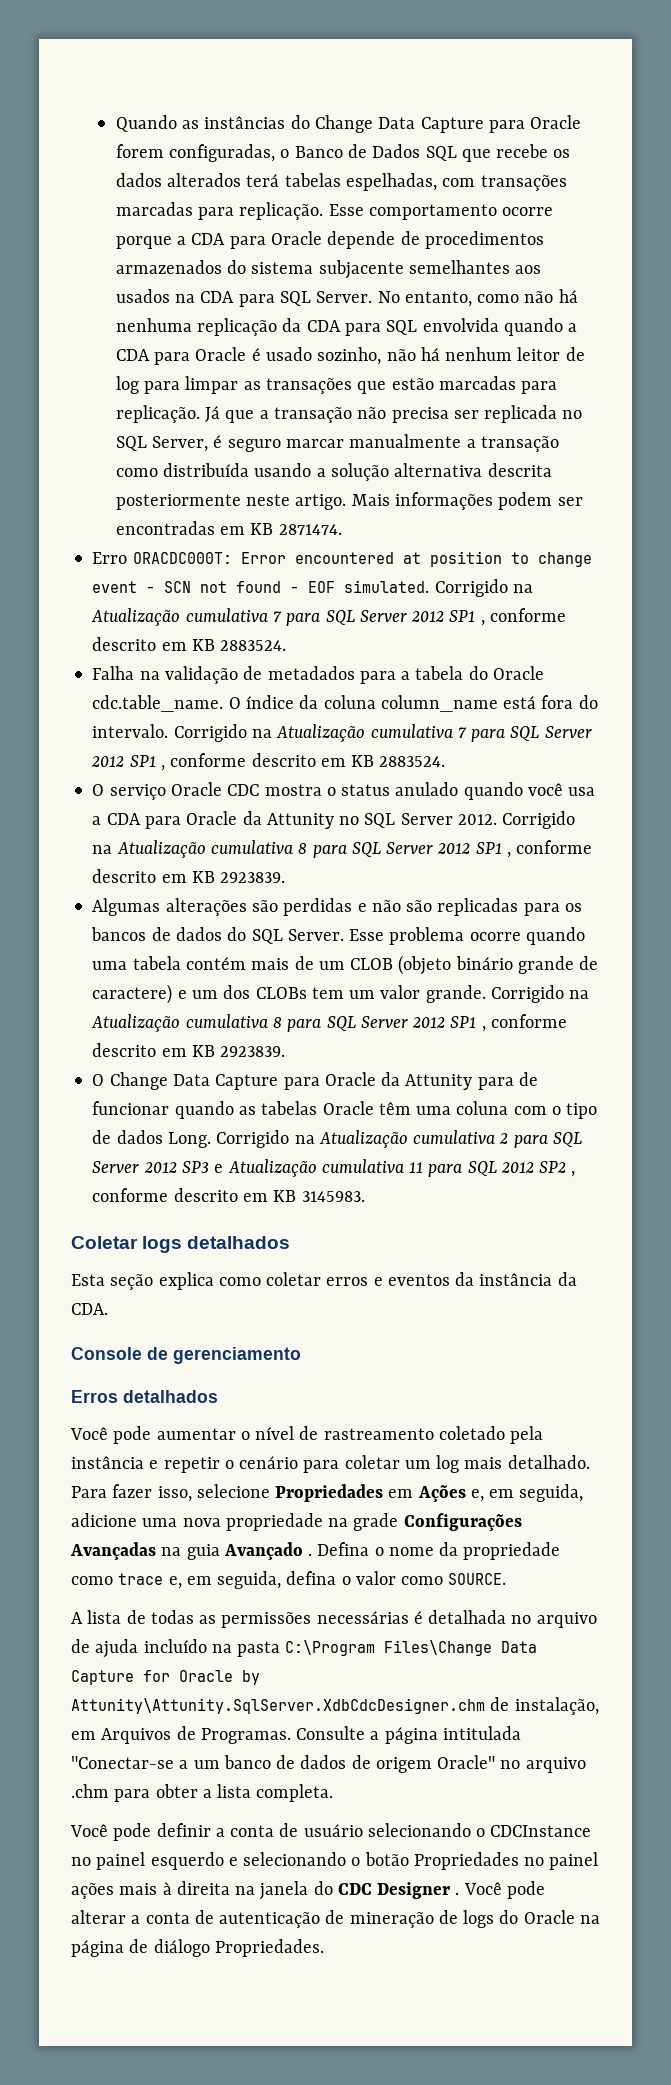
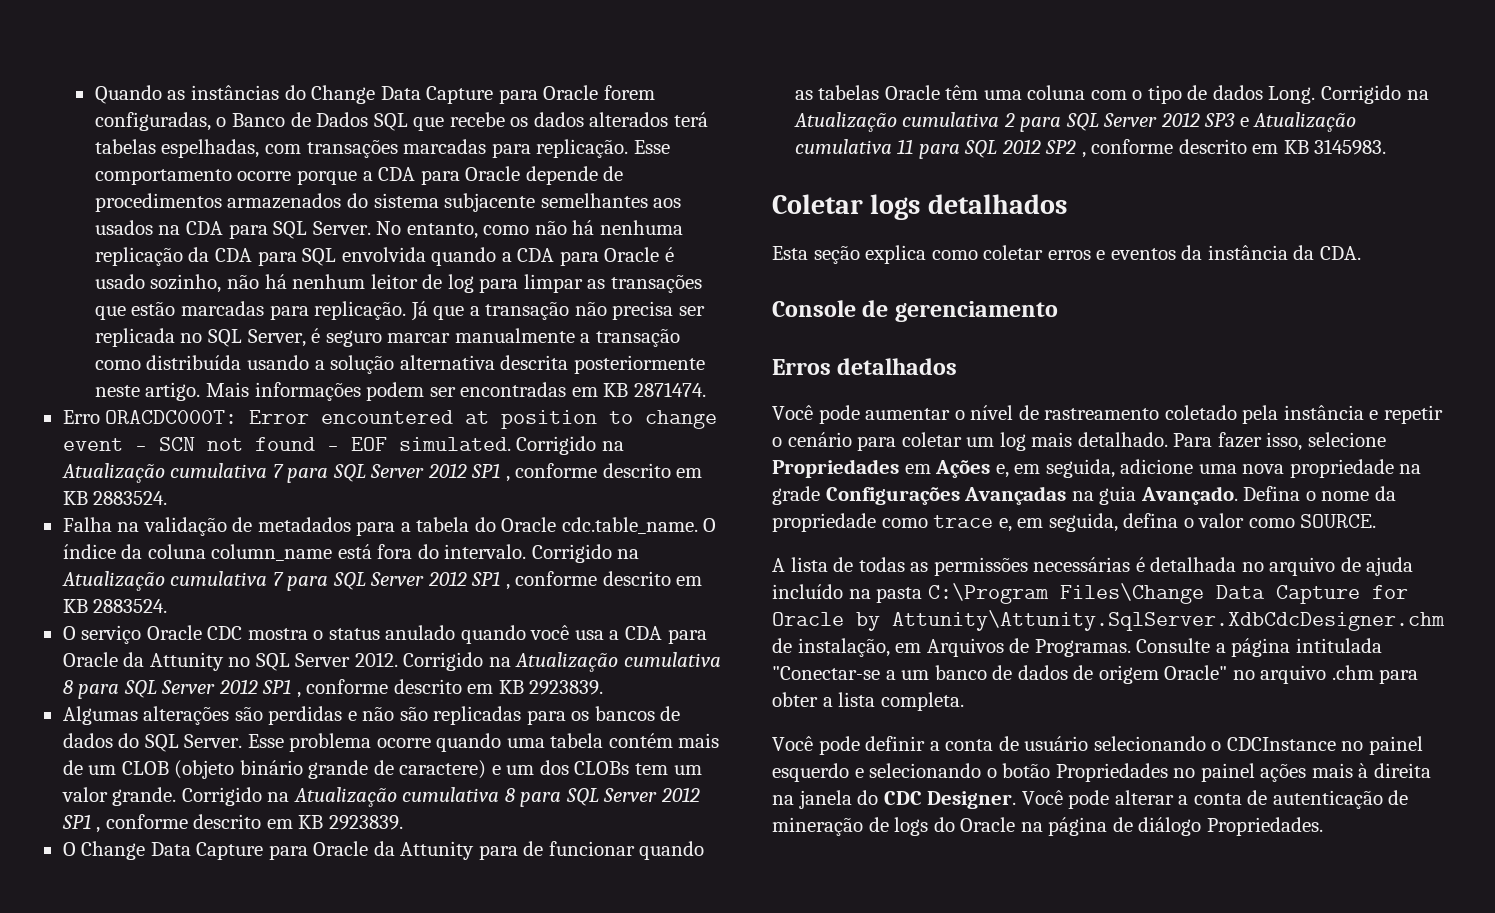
- Para fazer isso, selecione Propriedades em Ações e, em seguida, adicione uma nova propriedade na grade Configurações Avançadas na guia Avançado .
+ Para fazer isso, selecione Propriedades em Ações e, em seguida, adicione uma nova propriedade na grade Configurações Avançadas na guia Avançado.
- Você pode definir a conta de usuário selecionando o CDCInstance no painel esquerdo e selecionando o botão Propriedades no painel ações mais à direita na janela do CDC Designer .
+ Você pode definir a conta de usuário selecionando o CDCInstance no painel esquerdo e selecionando o botão Propriedades no painel ações mais à direita na janela do CDC Designer.

